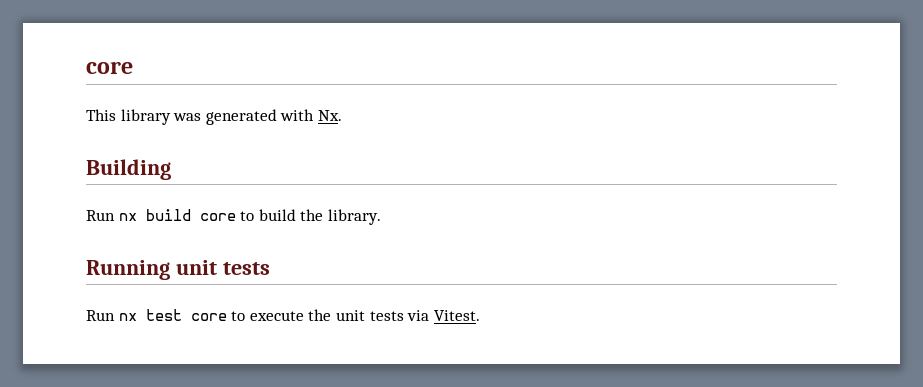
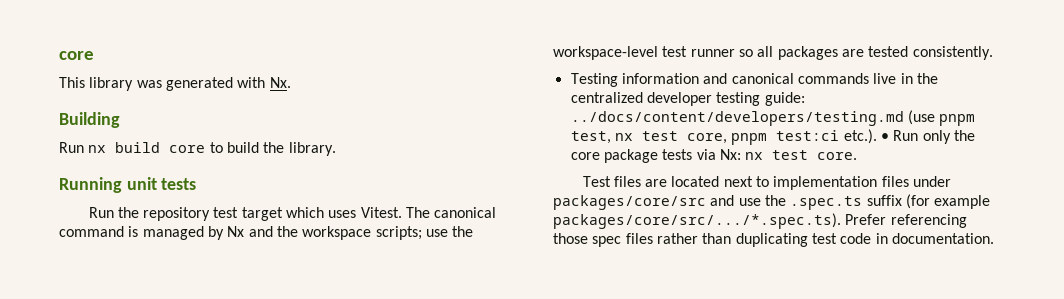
- Run nx test core to execute the unit tests via Vitest.
+ Run the repository test target which uses Vitest. The canonical command is managed by Nx and the workspace scripts; use the workspace-level test runner so all packages are tested consistently.
+ Testing information and canonical commands live in the centralized developer testing guide: ../docs/content/developers/testing.md (use pnpm test, nx test core, pnpm test:ci etc.). • Run only the core package tests via Nx: nx test core.
+ Test files are located next to implementation files under packages/core/src and use the .spec.ts suffix (for example packages/core/src/.../*.spec.ts). Prefer referencing those spec files rather than duplicating test code in documentation.

